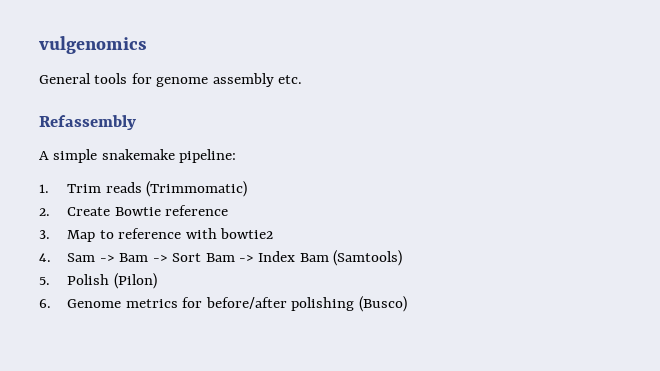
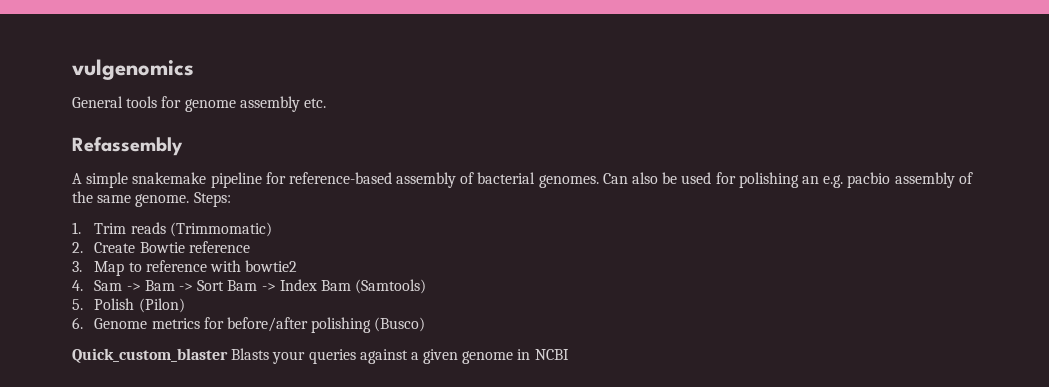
- A simple snakemake pipeline:
+ A simple snakemake pipeline for reference-based assembly of bacterial genomes. Can also be used for polishing an e.g. pacbio assembly of the same genome. Steps:
+ Quick_custom_blaster Blasts your queries against a given genome in NCBI

